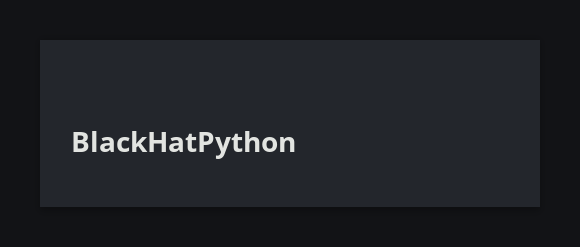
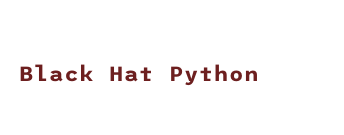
- BlackHatPython
+ Black Hat Python

